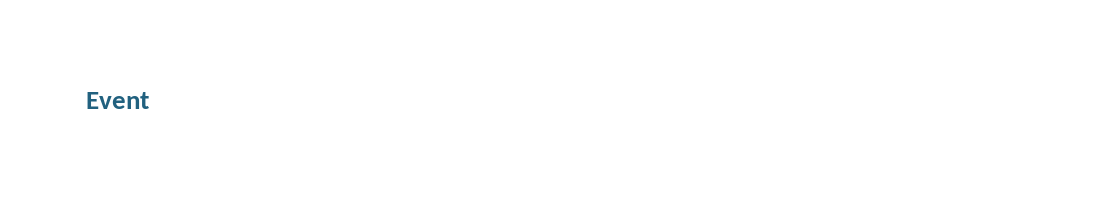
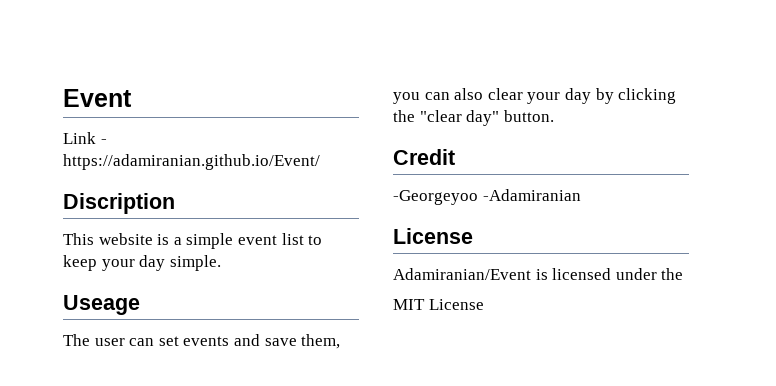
+ Link - https://adamiranian.github.io/Event/
+ Discription
+ This website is a simple event list to keep your day simple.
+ Useage
+ The user can set events and save them, you can also clear your day by clicking the "clear day" button.
+ Credit
+ -Georgeyoo -Adamiranian
+ License
+ Adamiranian/Event is licensed under the
+ MIT License

